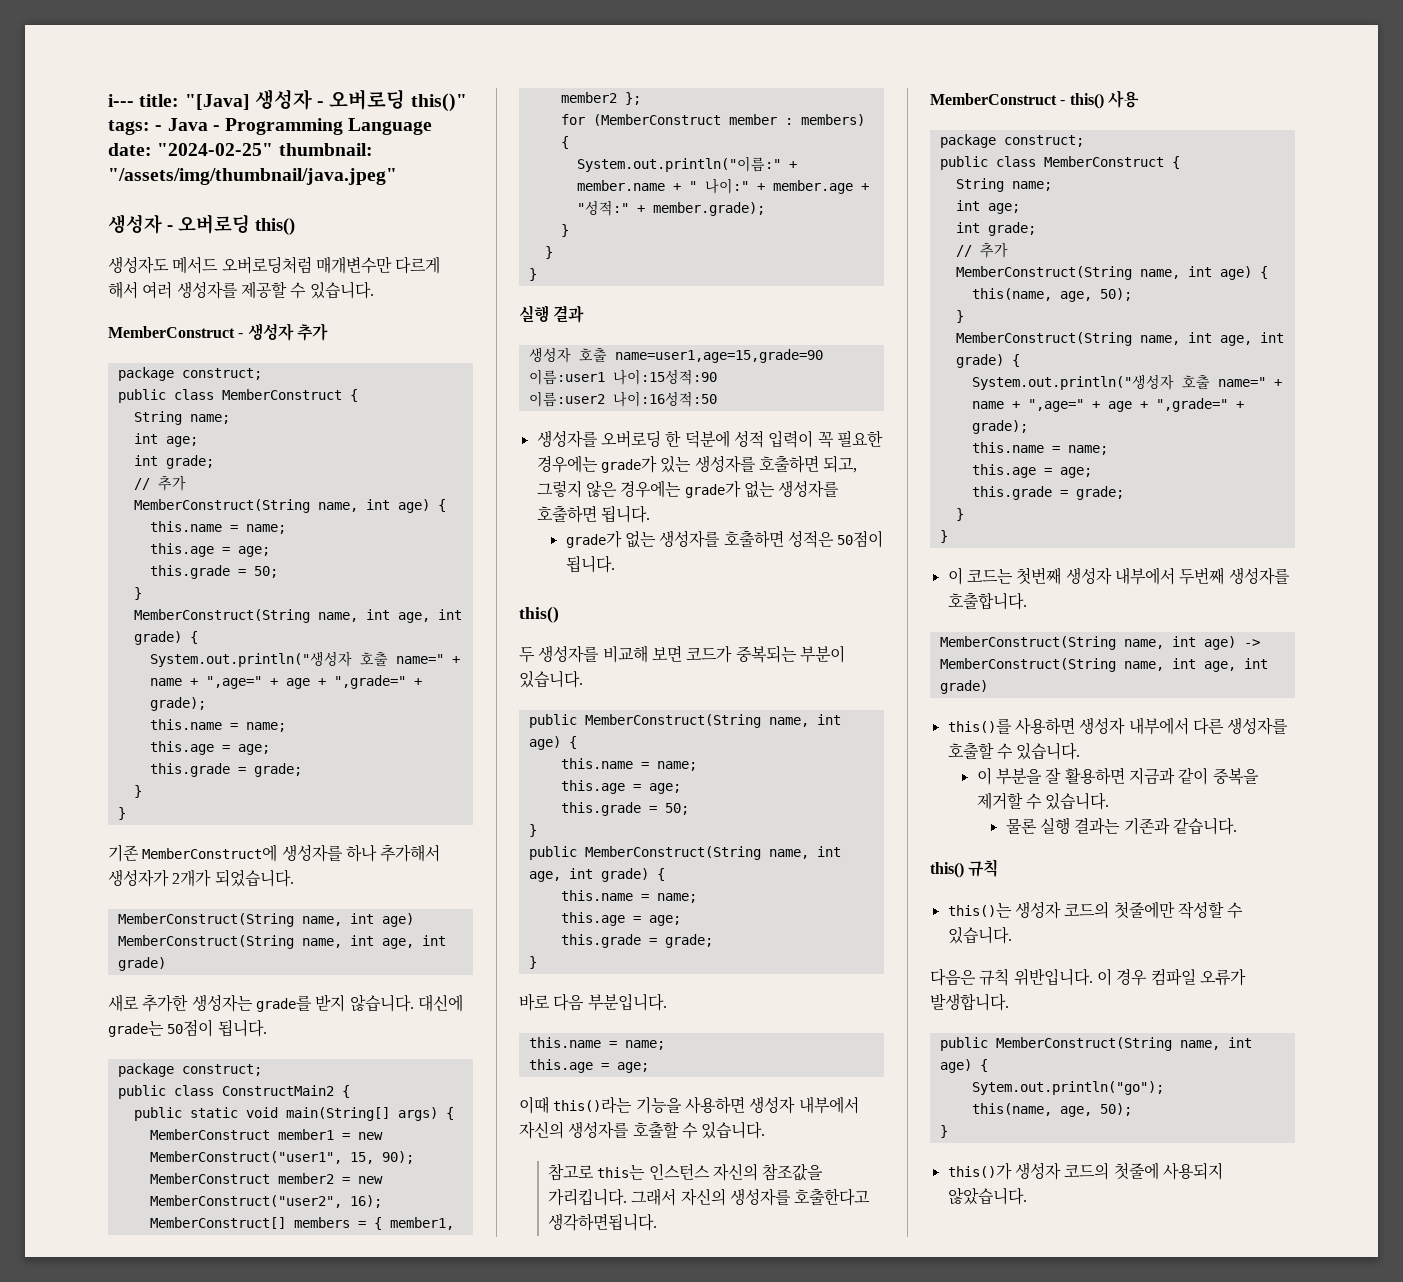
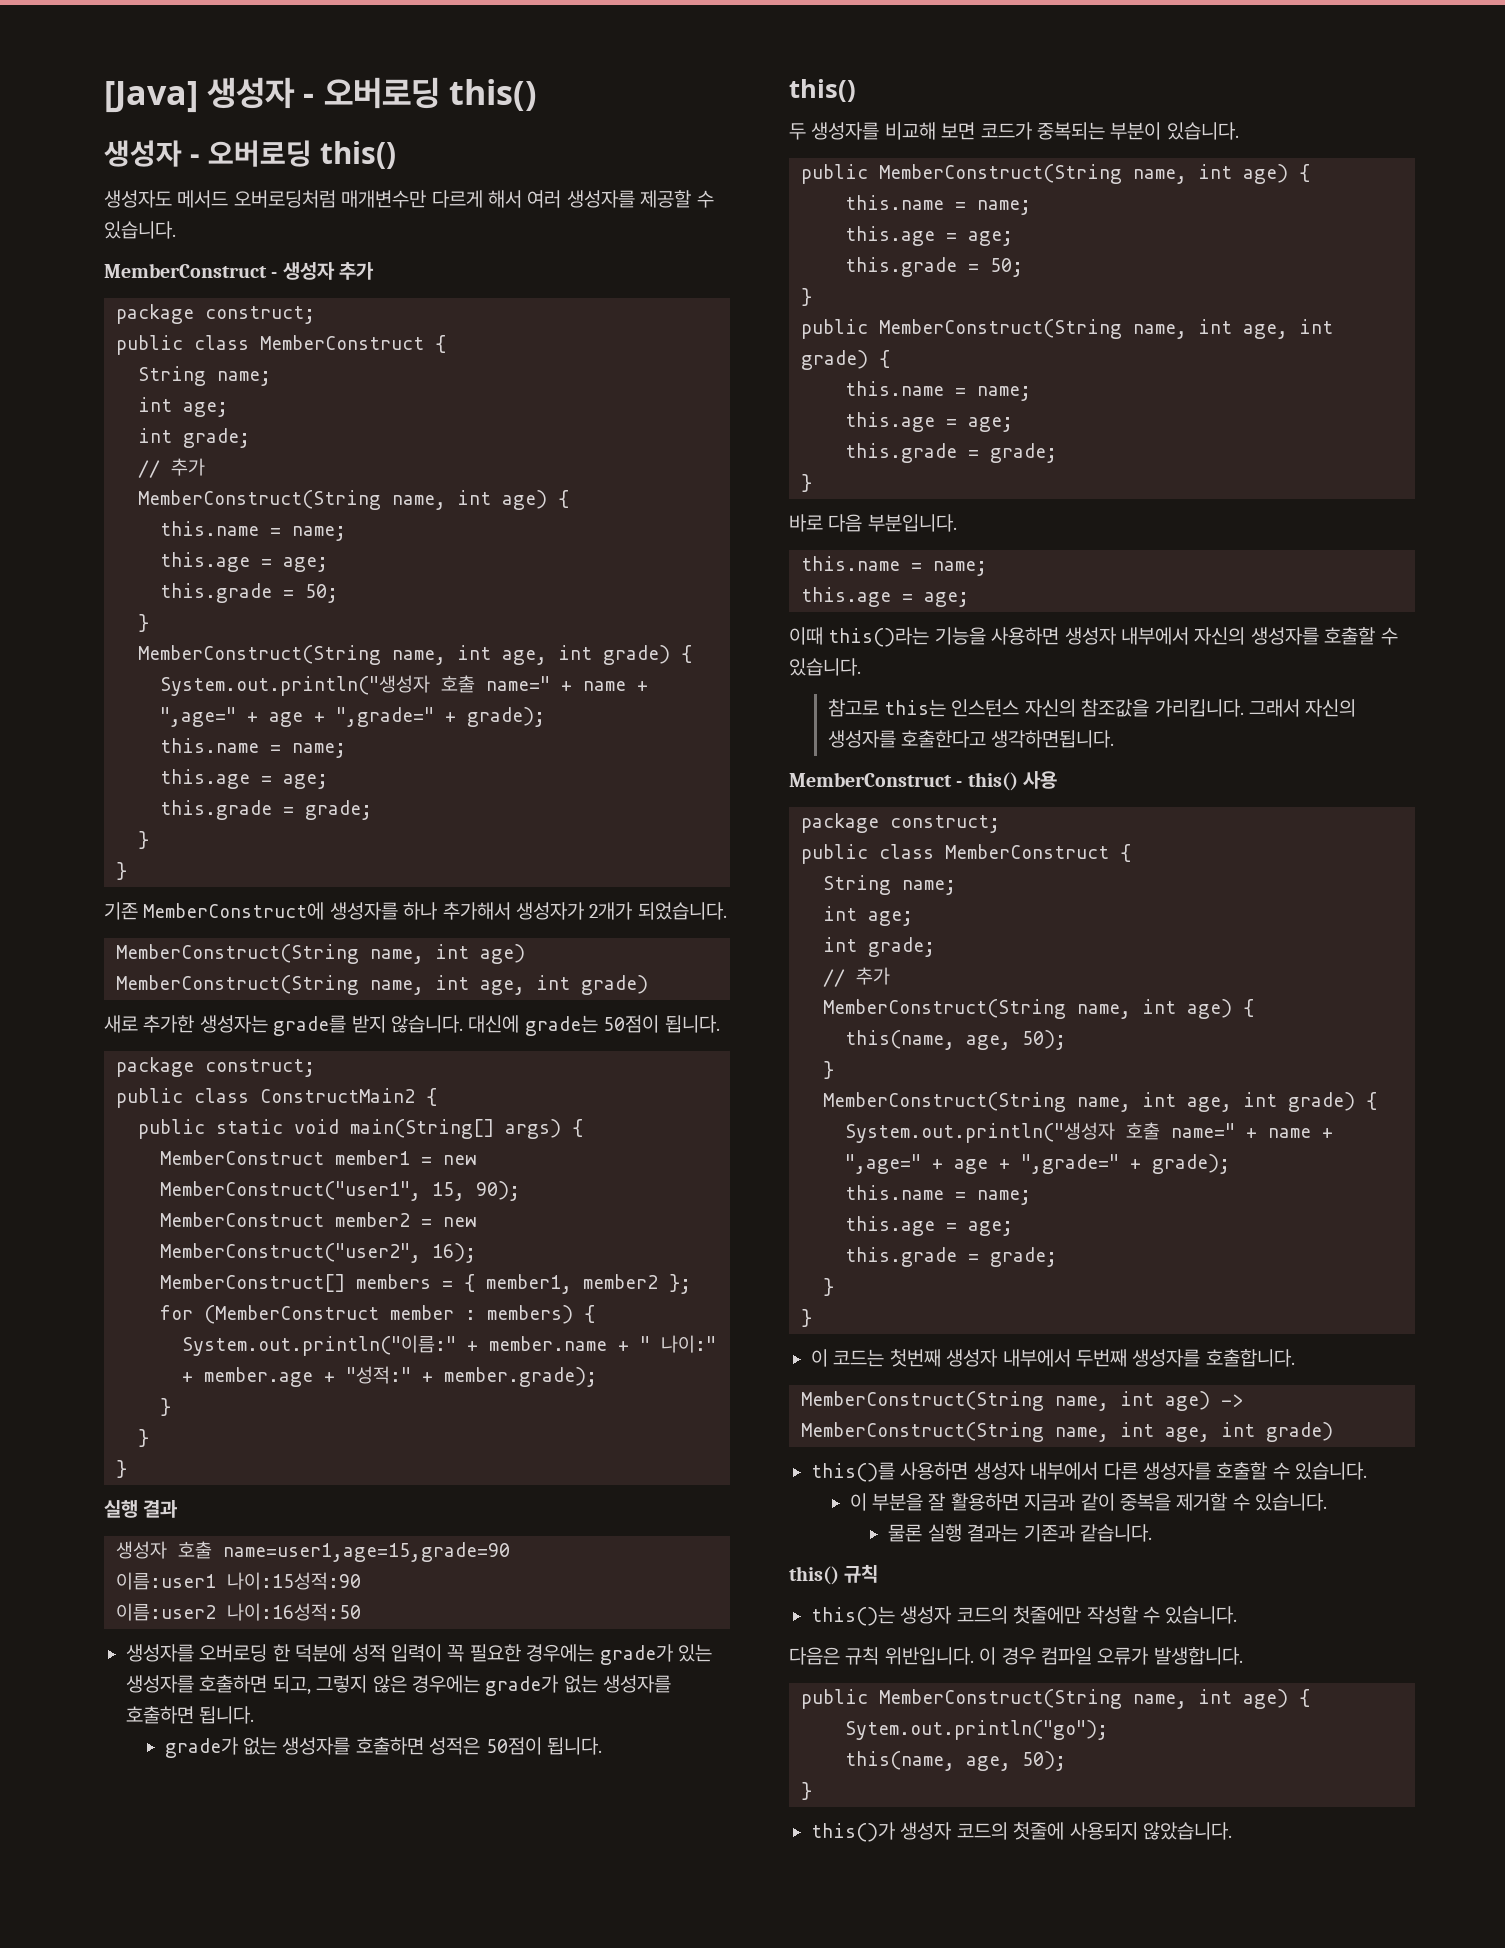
- i--- title: "[Java] 생성자 - 오버로딩 this()" tags: - Java - Programming Language date: "2024-02-25" thumbnail: "/assets/img/thumbnail/java.jpeg"
+ [Java] 생성자 - 오버로딩 this()

